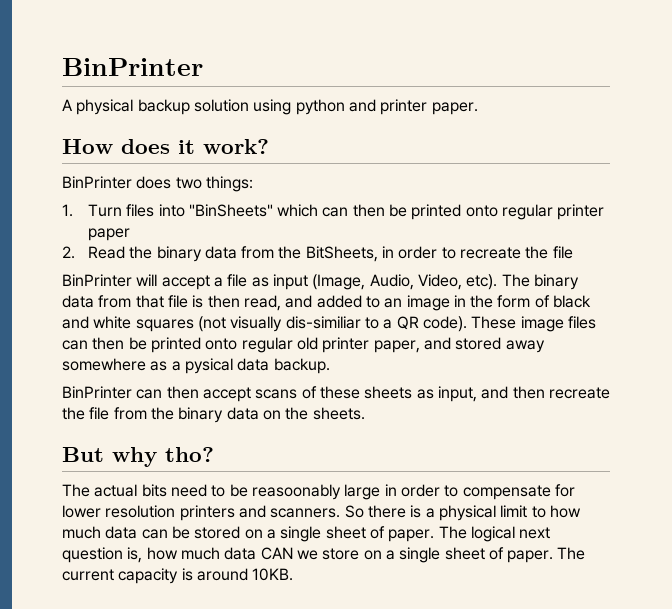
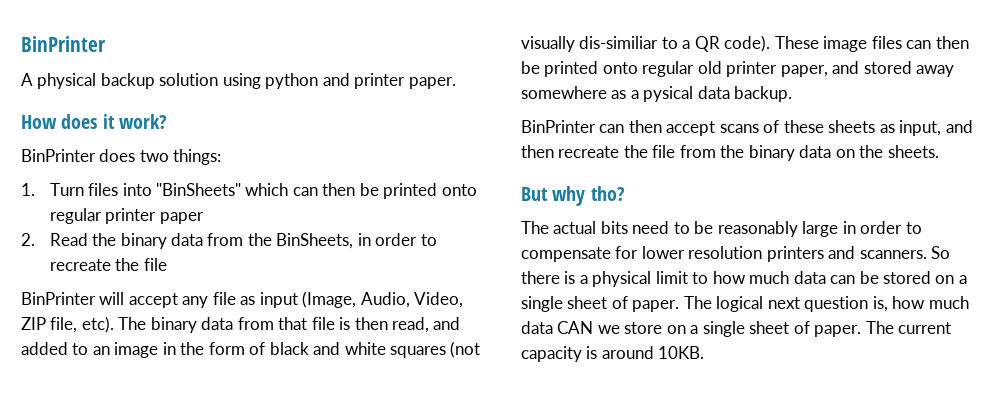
- 2. Read the binary data from the BitSheets, in order to recreate the file
+ 2. Read the binary data from the BinSheets, in order to recreate the file
- BinPrinter will accept a file as input (Image, Audio, Video, etc).
+ BinPrinter will accept any file as input (Image, Audio, Video, ZIP file, etc).
- The actual bits need to be reasoonably large in order to compensate for lower resolution printers and scanners.
+ The actual bits need to be reasonably large in order to compensate for lower resolution printers and scanners.

